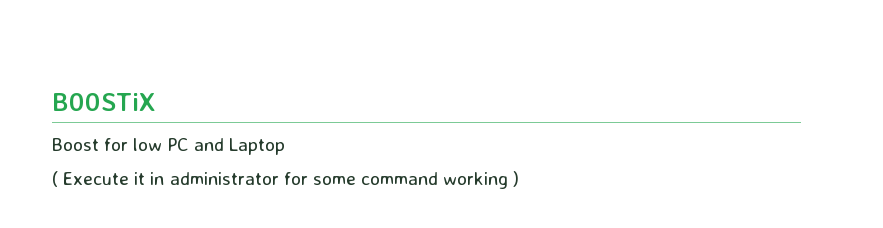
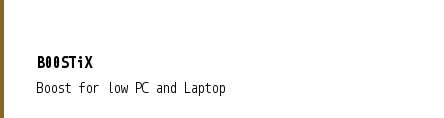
- ( Execute it in administrator for some command working )

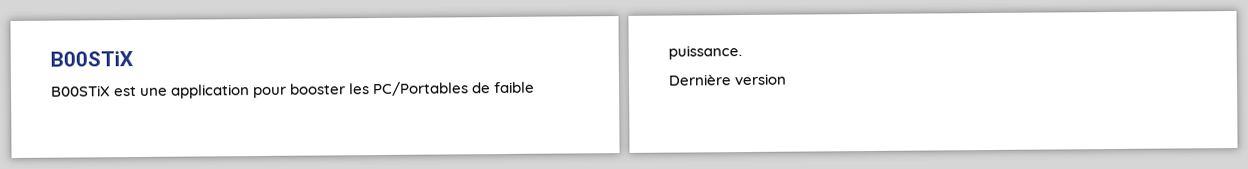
- Boost for low PC and Laptop
+ B00STiX est une application pour booster les PC/Portables de faible puissance.
+ Dernière version

